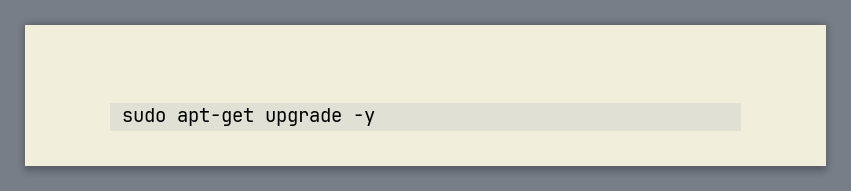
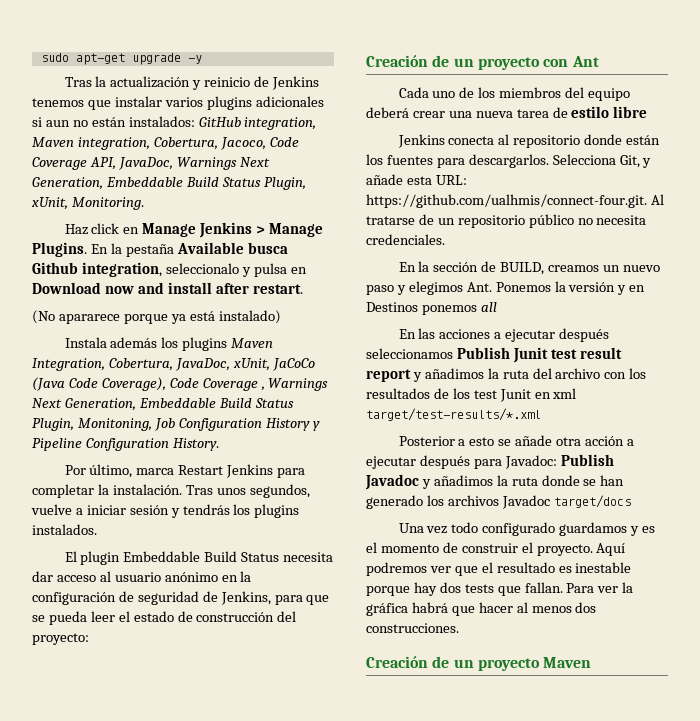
+ Tras la actualización y reinicio de Jenkins tenemos que instalar varios plugins adicionales si aun no están instalados: GitHub integration, Maven integration, Cobertura, Jacoco, Code Coverage API, JavaDoc, Warnings Next Generation, Embeddable Build Status Plugin, xUnit, Monitoring.
+ Haz click en Manage Jenkins > Manage Plugins. En la pestaña Available busca Github integration, seleccionalo y pulsa en Download now and install after restart.
+ (No apararece porque ya está instalado)
+ Instala además los plugins Maven Integration, Cobertura, JavaDoc, xUnit, JaCoCo (Java Code Coverage), Code Coverage , Warnings Next Generation, Embeddable Build Status Plugin, Monitoning, Job Configuration History y Pipeline Configuration History.
+ Por último, marca Restart Jenkins para completar la instalación. Tras unos segundos, vuelve a iniciar sesión y tendrás los plugins instalados.
+ El plugin Embeddable Build Status necesita dar acceso al usuario anónimo en la configuración de seguridad de Jenkins, para que se pueda leer el estado de construcción del proyecto:
+ Creación de un proyecto con Ant
+ Cada uno de los miembros del equipo deberá crear una nueva tarea de estilo libre
+ Jenkins conecta al repositorio donde están los fuentes para descargarlos. Selecciona Git, y añade esta URL: https://github.com/ualhmis/connect-four.git. Al tratarse de un repositorio público no necesita credenciales.
+ En la sección de BUILD, creamos un nuevo paso y elegimos Ant. Ponemos la versión y en Destinos ponemos all
+ En las acciones a ejecutar después seleccionamos Publish Junit test result report y añadimos la ruta del archivo con los resultados de los test Junit en xml target/test-results/*.xml
+ Posterior a esto se añade otra acción a ejecutar después para Javadoc: Publish Javadoc y añadimos la ruta donde se han generado los archivos Javadoc target/docs
+ Una vez todo configurado guardamos y es el momento de construir el proyecto. Aquí podremos ver que el resultado es inestable porque hay dos tests que fallan. Para ver la gráfica habrá que hacer al menos dos construcciones.
+ Creación de un proyecto Maven

